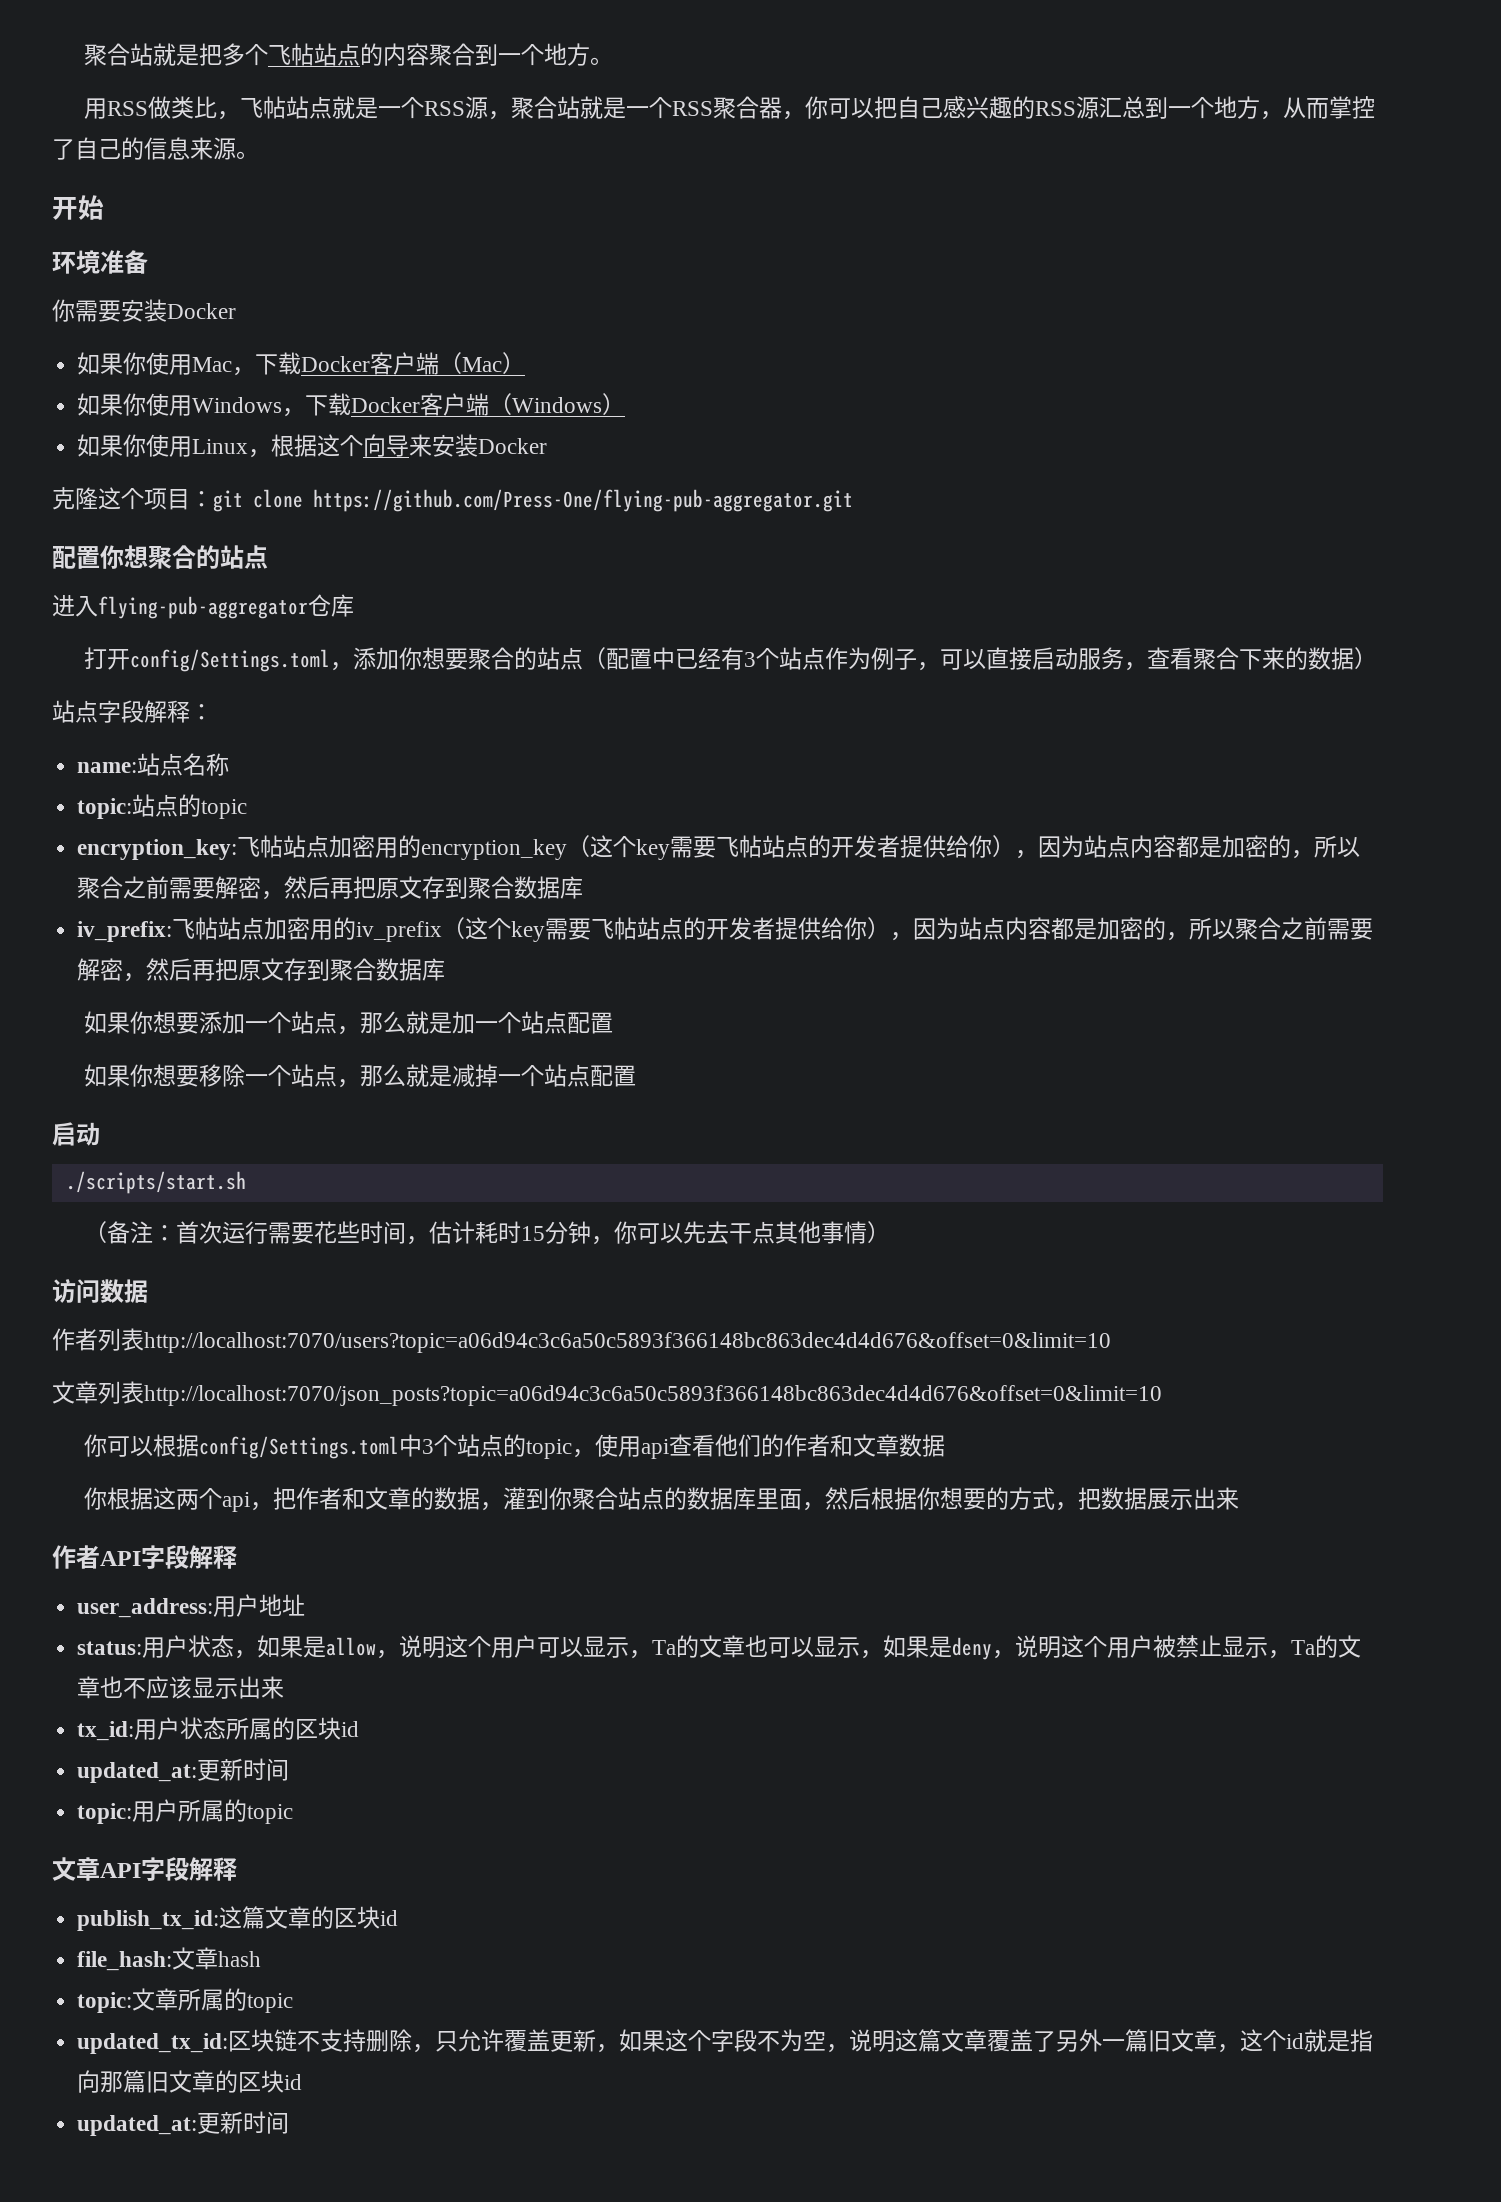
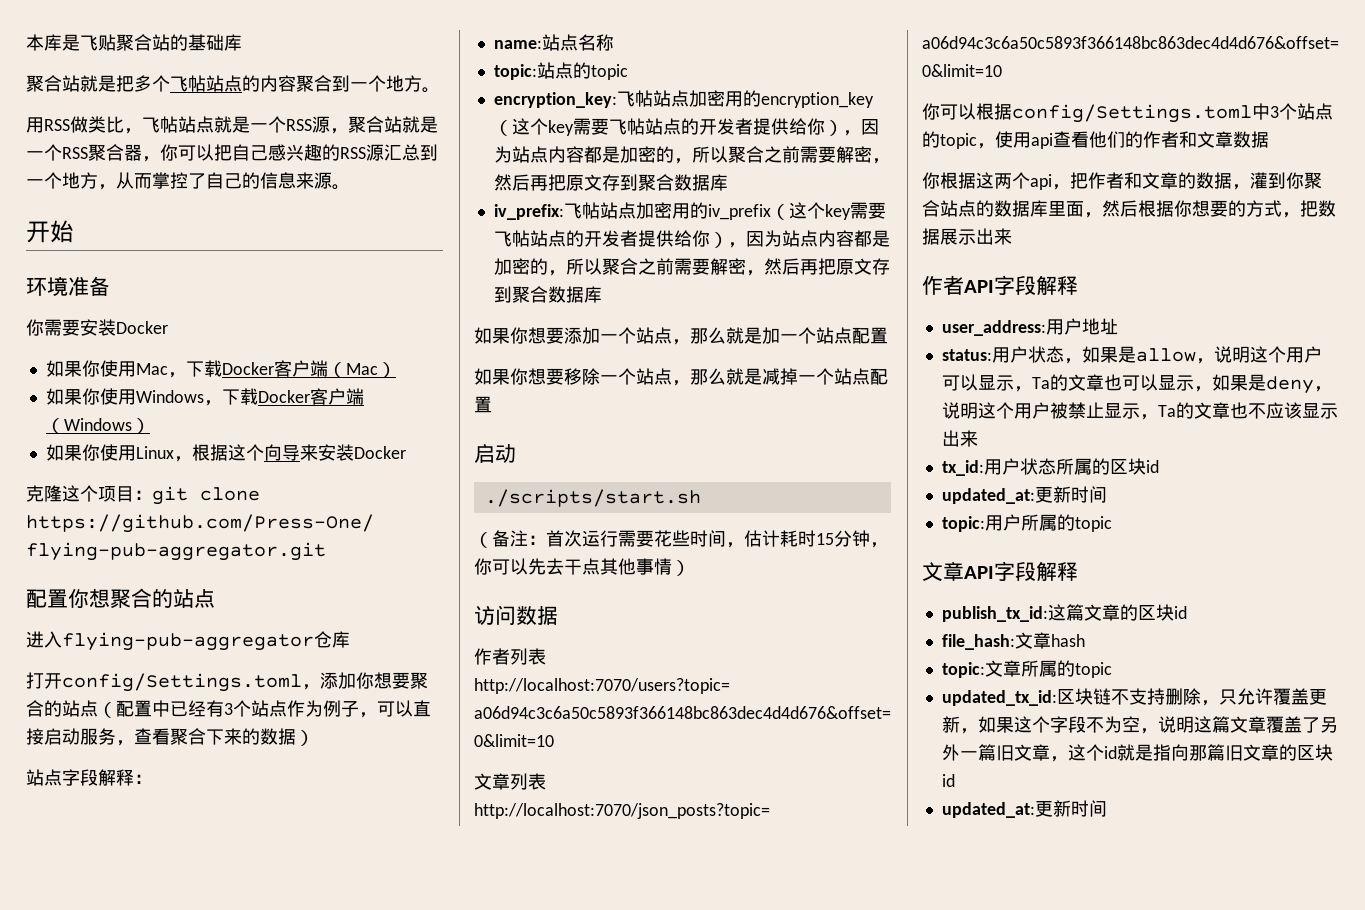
+ 本库是飞贴聚合站的基础库

